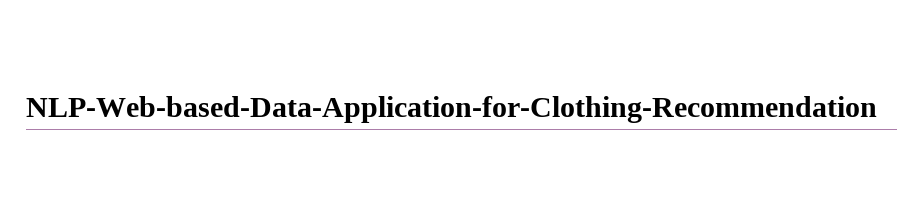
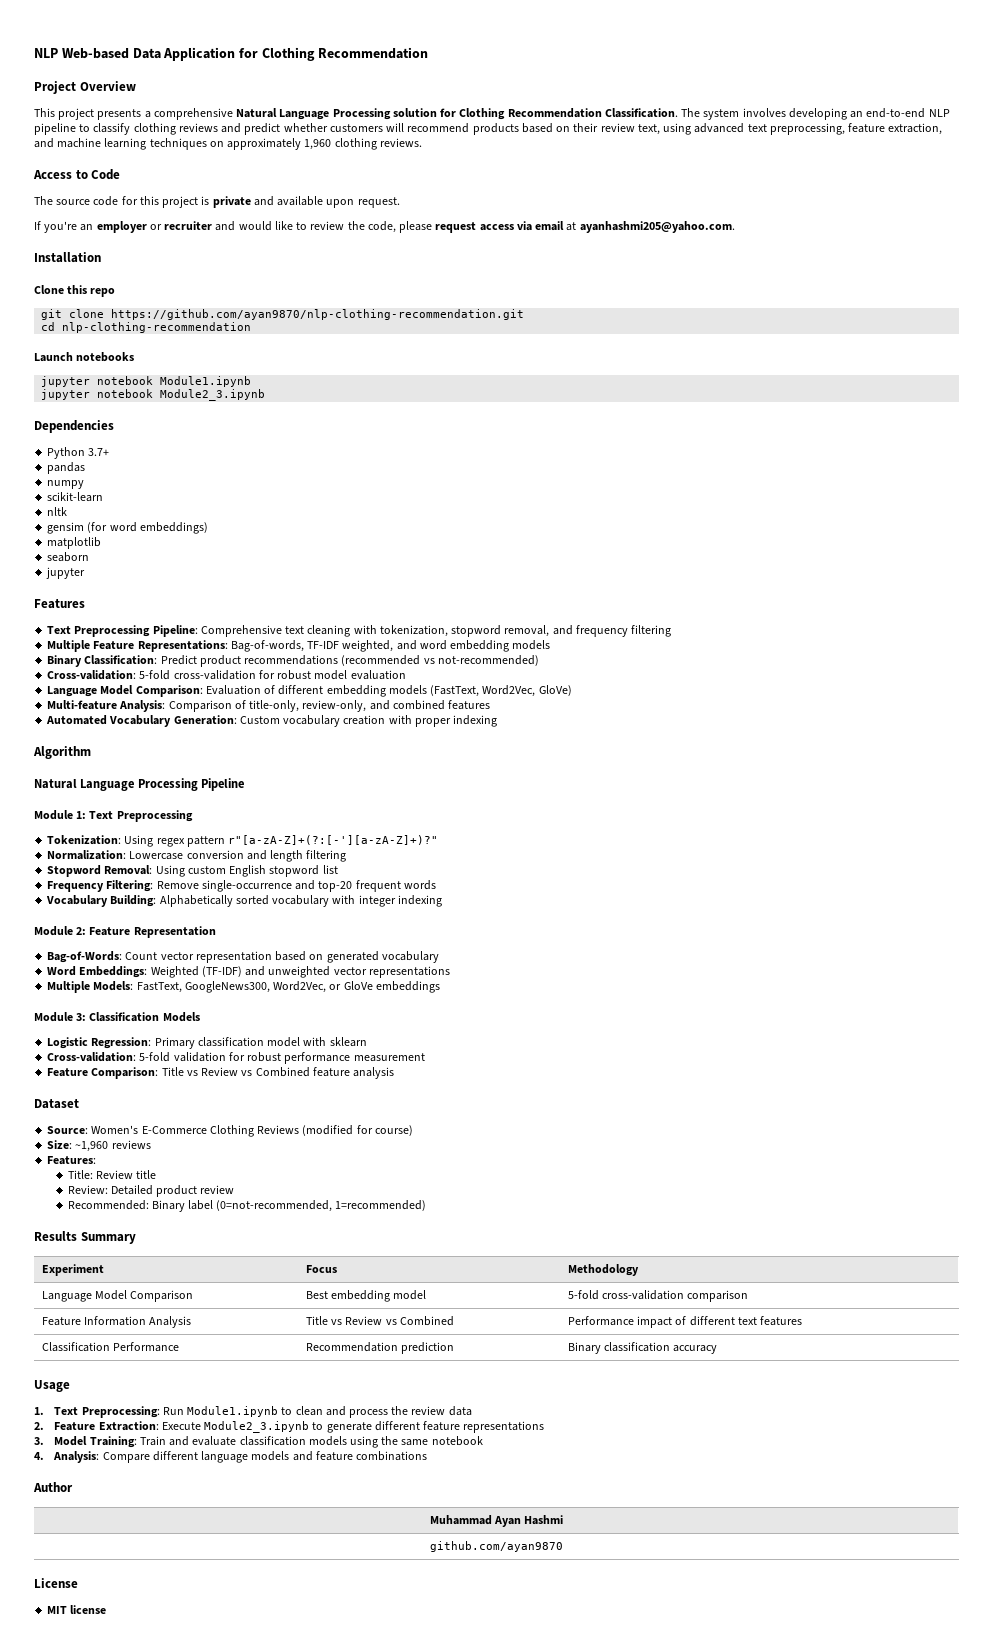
- NLP-Web-based-Data-Application-for-Clothing-Recommendation
+ NLP Web-based Data Application for Clothing Recommendation
+ Project Overview
+ This project presents a comprehensive Natural Language Processing solution for Clothing Recommendation Classification. The system involves developing an end-to-end NLP pipeline to classify clothing reviews and predict whether customers will recommend products based on their review text, using advanced text preprocessing, feature extraction, and machine learning techniques on approximately 1,960 clothing reviews.
+ Access to Code
+ The source code for this project is private and available upon request.
+ If you're an employer or recruiter and would like to review the code, please request access via email at ayanhashmi205@yahoo.com.
+ Installation
+ Clone this repo
+ git clone https://github.com/ayan9870/nlp-clothing-recommendation.git
+ cd nlp-clothing-recommendation
+ Launch notebooks
+ jupyter notebook Module1.ipynb
+ jupyter notebook Module2_3.ipynb
+ Dependencies
+ Python 3.7+
+ pandas
+ numpy
+ scikit-learn
+ nltk
+ gensim (for word embeddings)
+ matplotlib
+ seaborn
+ jupyter
+ Features
+ Text Preprocessing Pipeline: Comprehensive text cleaning with tokenization, stopword removal, and frequency filtering
+ Multiple Feature Representations: Bag-of-words, TF-IDF weighted, and word embedding models
+ Binary Classification: Predict product recommendations (recommended vs not-recommended)
+ Cross-validation: 5-fold cross-validation for robust model evaluation
+ Language Model Comparison: Evaluation of different embedding models (FastText, Word2Vec, GloVe)
+ Multi-feature Analysis: Comparison of title-only, review-only, and combined features
+ Automated Vocabulary Generation: Custom vocabulary creation with proper indexing
+ Algorithm
+ Natural Language Processing Pipeline
+ Module 1: Text Preprocessing
+ Tokenization: Using regex pattern r"[a-zA-Z]+(?:[-'][a-zA-Z]+)?"
+ Normalization: Lowercase conversion and length filtering
+ Stopword Removal: Using custom English stopword list
+ Frequency Filtering: Remove single-occurrence and top-20 frequent words
+ Vocabulary Building: Alphabetically sorted vocabulary with integer indexing
+ Module 2: Feature Representation
+ Bag-of-Words: Count vector representation based on generated vocabulary
+ Word Embeddings: Weighted (TF-IDF) and unweighted vector representations
+ Multiple Models: FastText, GoogleNews300, Word2Vec, or GloVe embeddings
+ Module 3: Classification Models
+ Logistic Regression: Primary classification model with sklearn
+ Cross-validation: 5-fold validation for robust performance measurement
+ Feature Comparison: Title vs Review vs Combined feature analysis
+ Dataset
+ Source: Women's E-Commerce Clothing Reviews (modified for course)
+ Size: ~1,960 reviews
+ Features:
+ Title: Review title
+ Review: Detailed product review
+ Recommended: Binary label (0=not-recommended, 1=recommended)
+ Results Summary
+ Experiment | Focus | Methodology
+ Language Model Comparison | Best embedding model | 5-fold cross-validation comparison
+ Feature Information Analysis | Title vs Review vs Combined | Performance impact of different text features
+ Classification Performance | Recommendation prediction | Binary classification accuracy
+ Usage
+ 1. Text Preprocessing: Run Module1.ipynb to clean and process the review data
+ 2. Feature Extraction: Execute Module2_3.ipynb to generate different feature representations
+ 3. Model Training: Train and evaluate classification models using the same notebook
+ 4. Analysis: Compare different language models and feature combinations
+ Author
+ Muhammad Ayan Hashmi
+ github.com/ayan9870
+ License
+ MIT license

